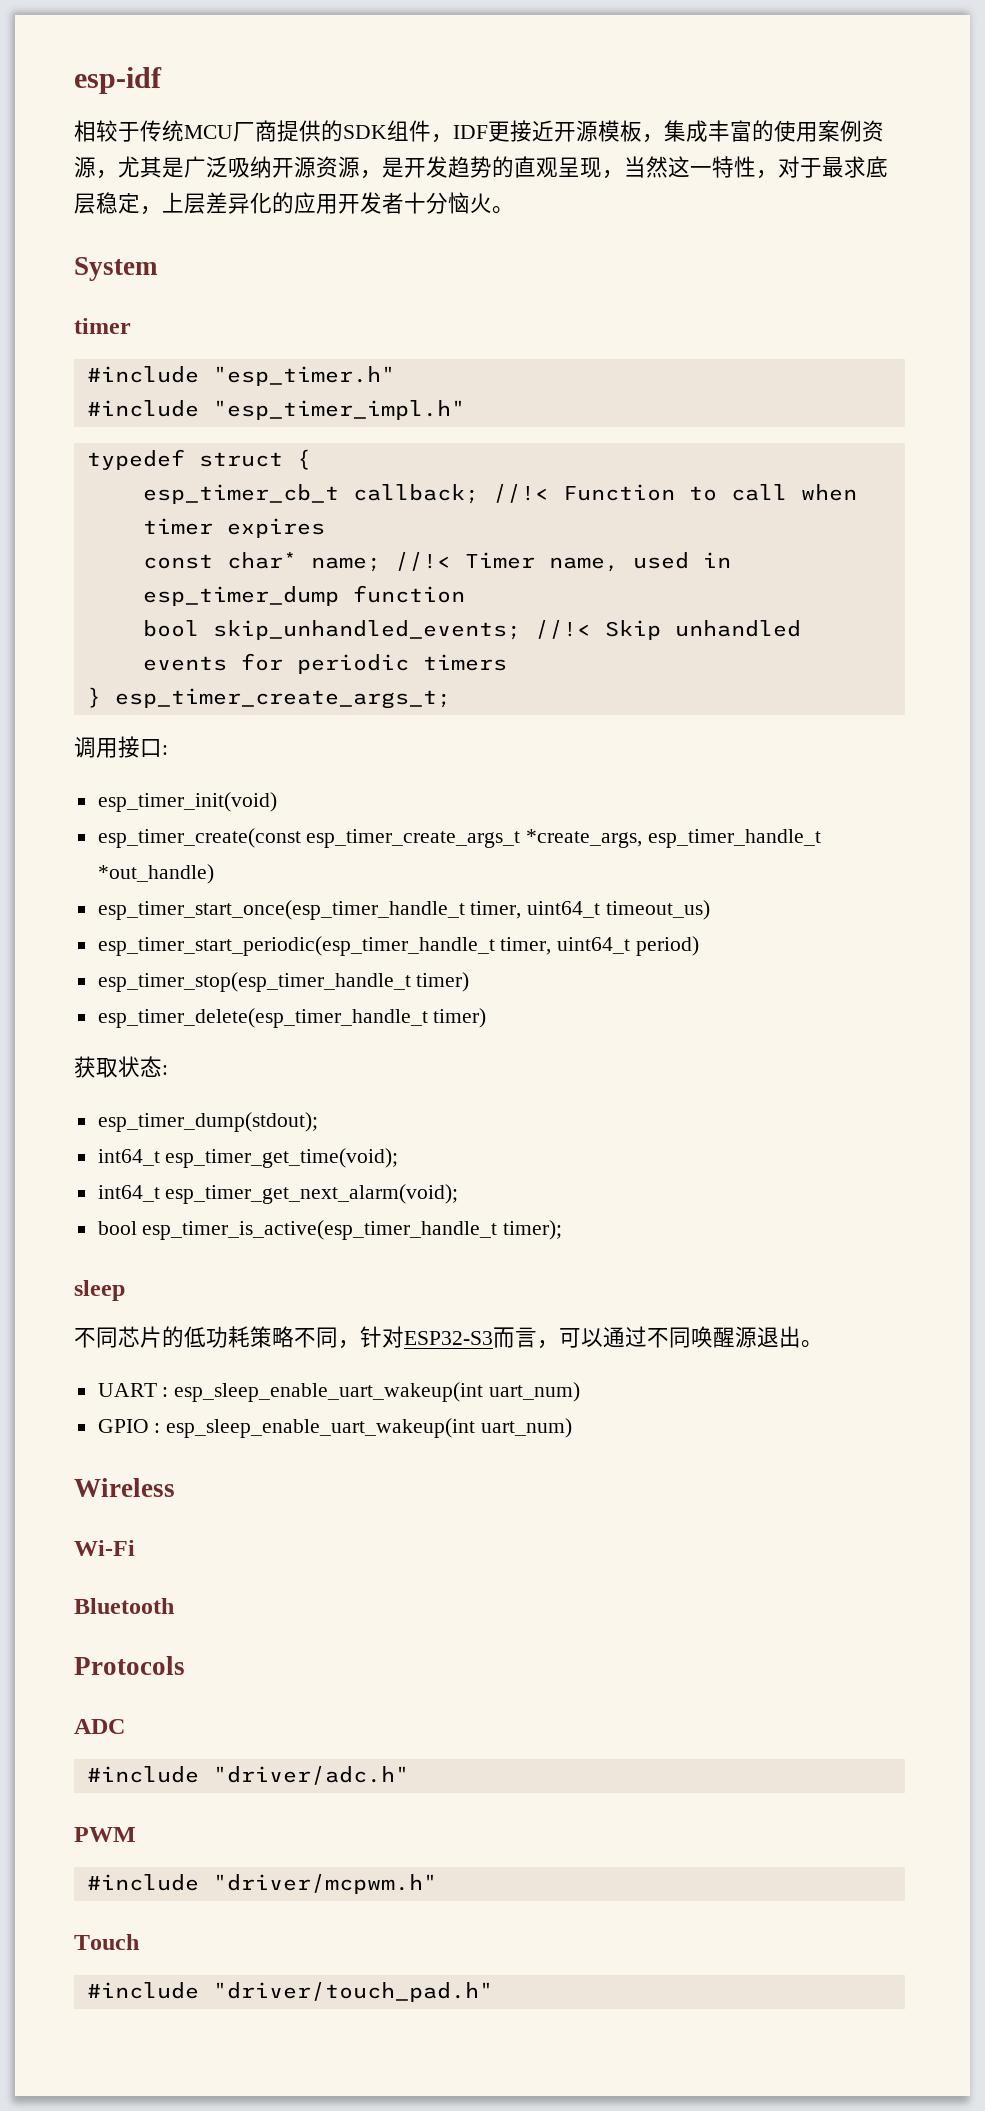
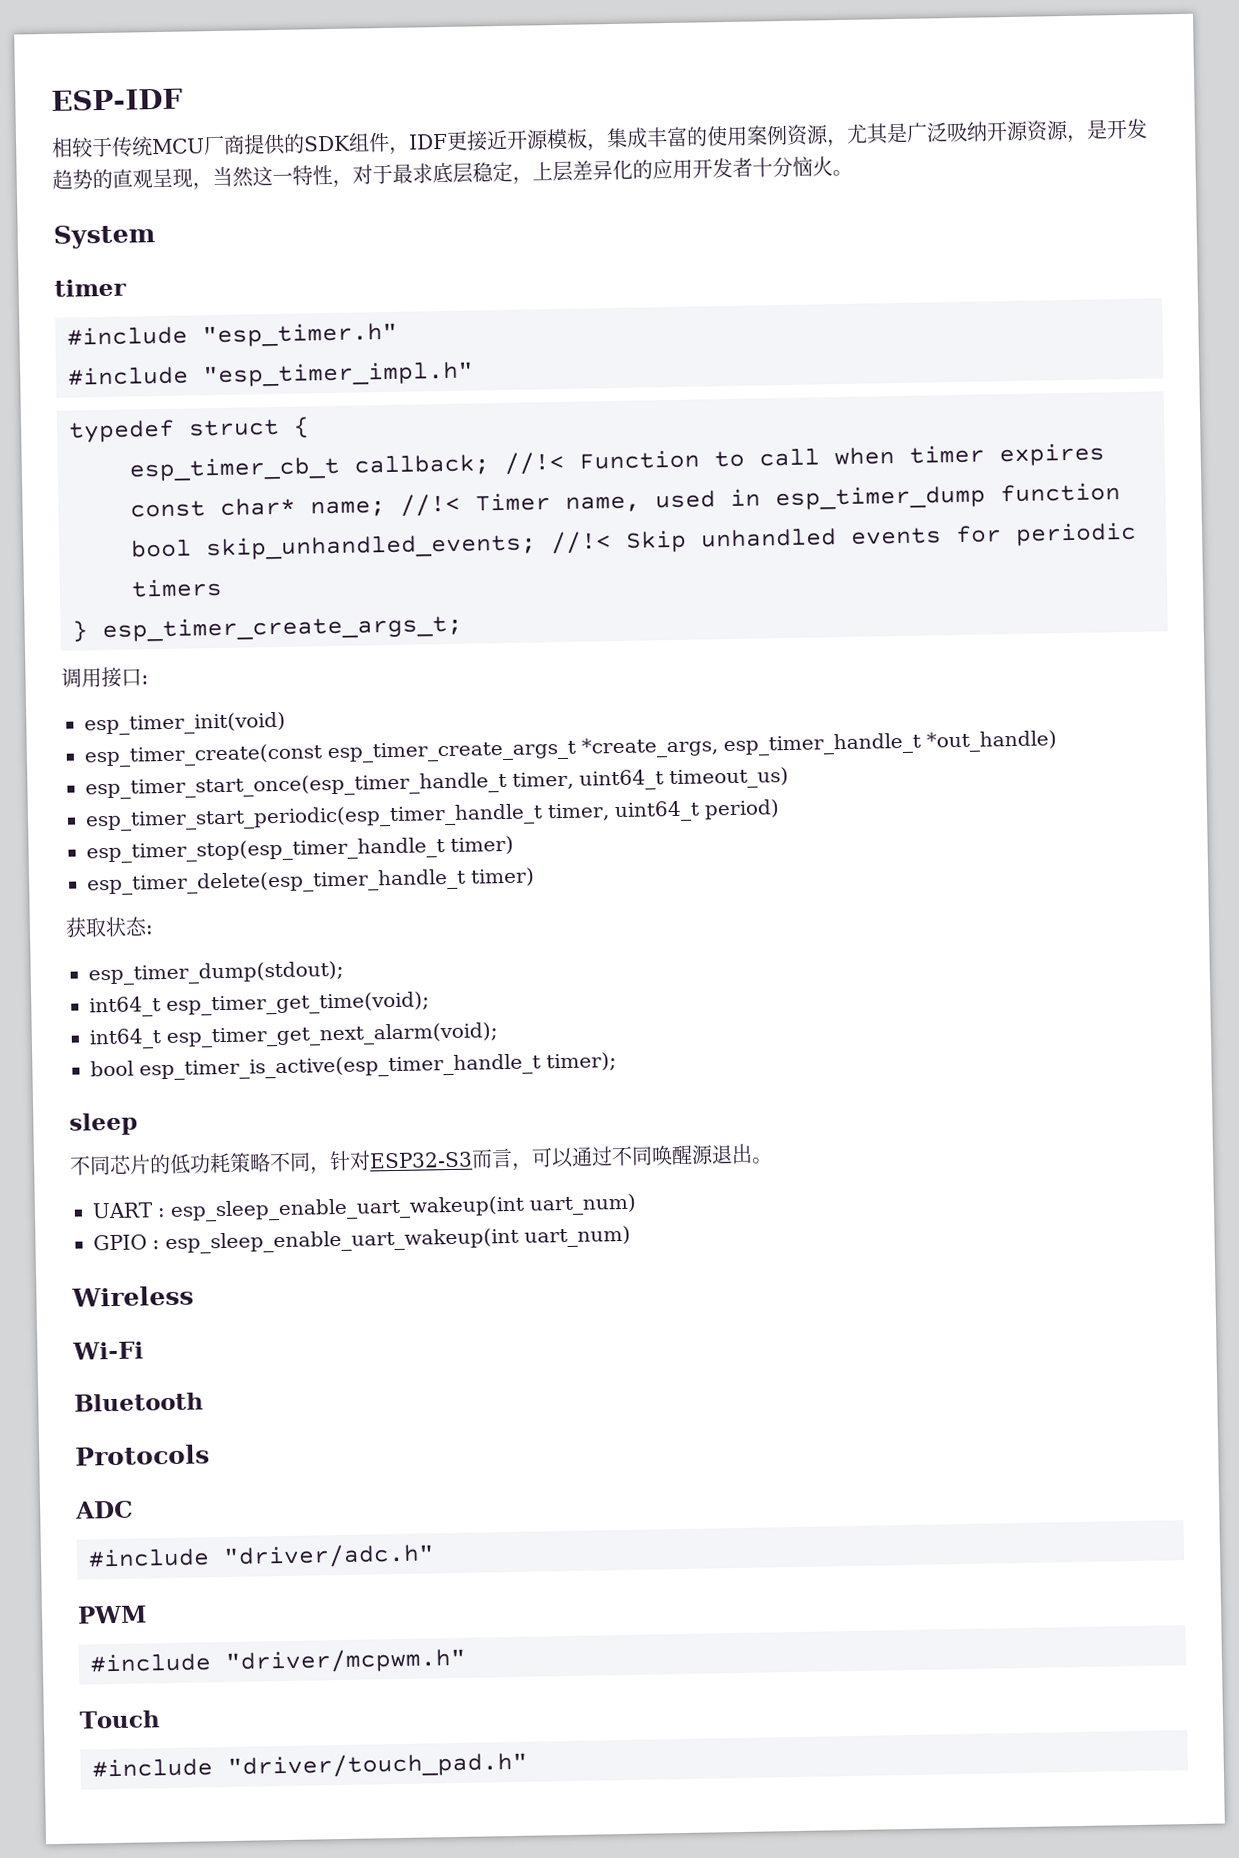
- esp-idf
+ ESP-IDF

